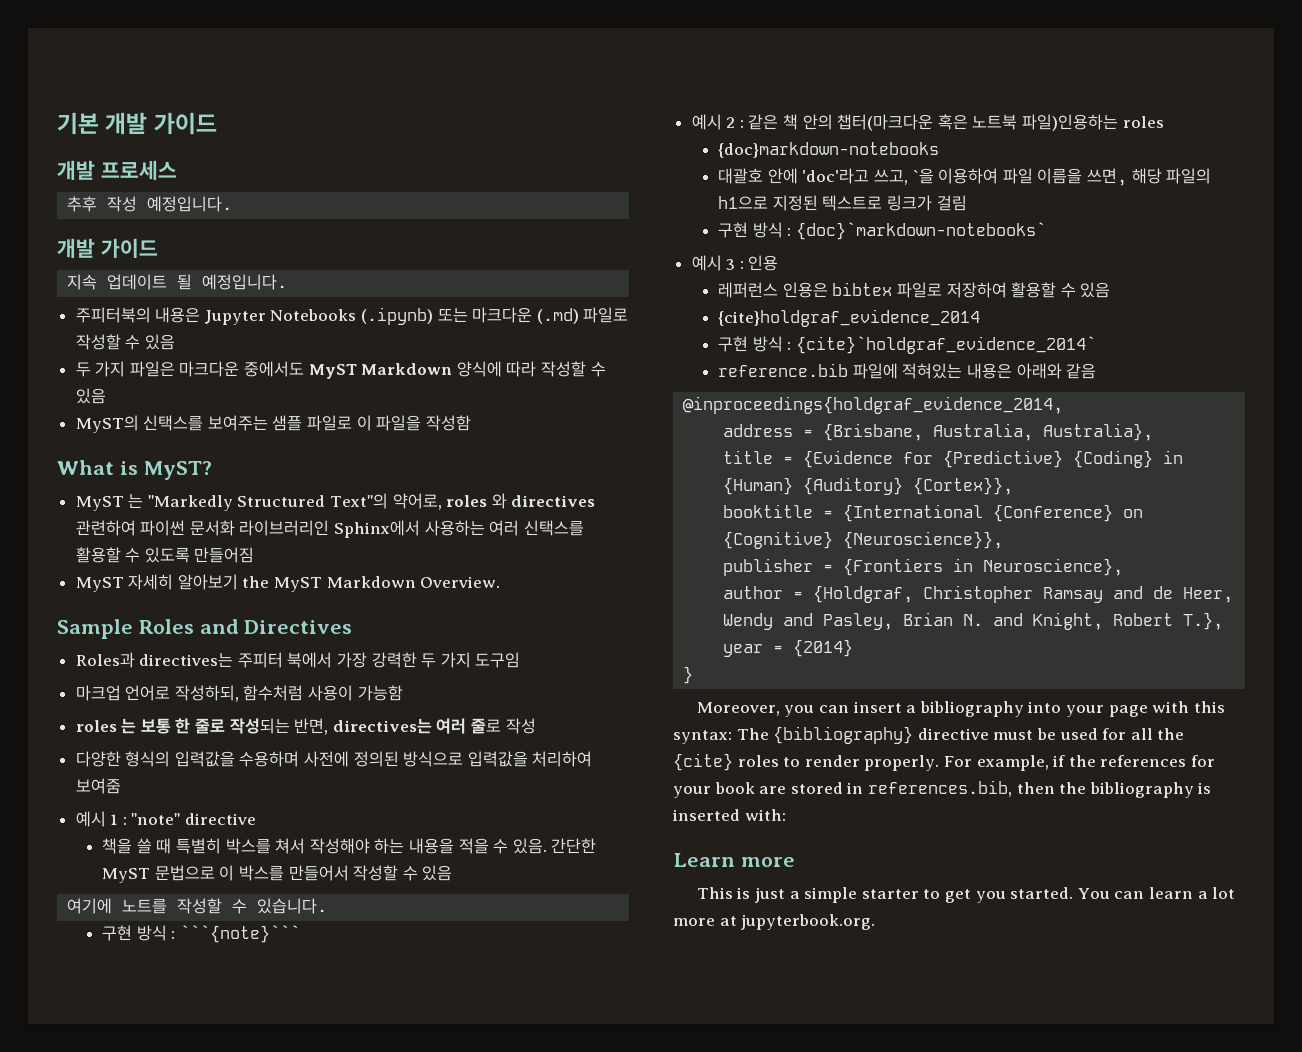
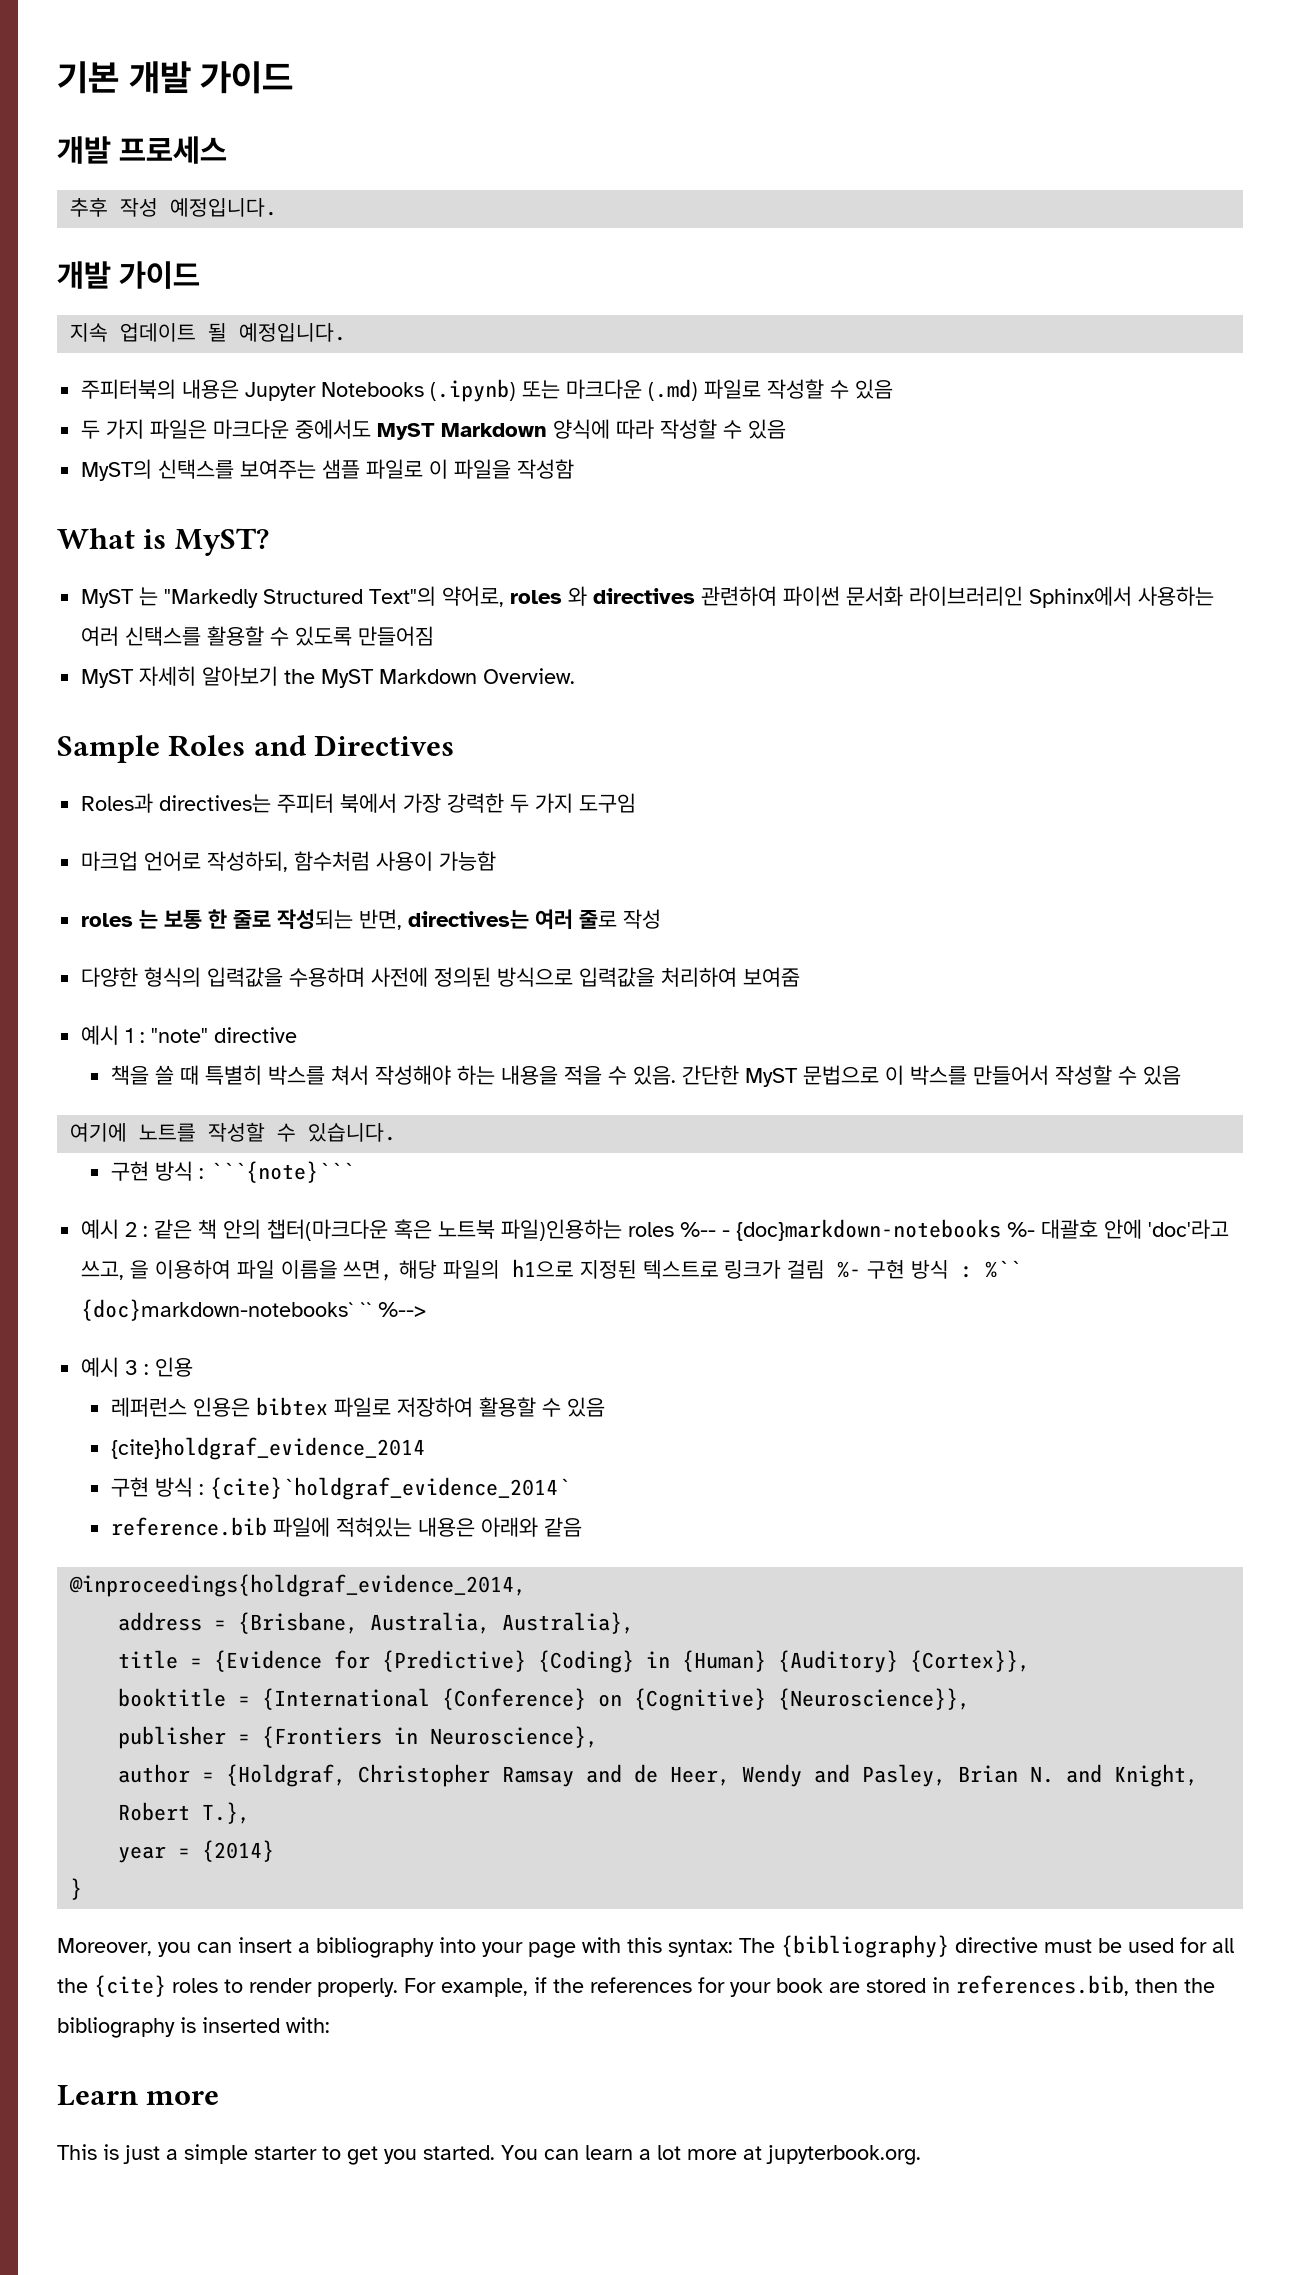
- 예시 2 : 같은 책 안의 챕터(마크다운 혹은 노트북 파일)인용하는 roles
- {doc}markdown-notebooks
- 대괄호 안에 'doc'라고 쓰고, `을 이용하여 파일 이름을 쓰면, 해당 파일의 h1으로 지정된 텍스트로 링크가 걸림
- 구현 방식 : {doc}`markdown-notebooks`
+ 예시 2 : 같은 책 안의 챕터(마크다운 혹은 노트북 파일)인용하는 roles %-- - {doc}markdown-notebooks %- 대괄호 안에 'doc'라고 쓰고, 을 이용하여 파일 이름을 쓰면, 해당 파일의 h1으로 지정된 텍스트로 링크가 걸림 %- 구현 방식 : %`` {doc}markdown-notebooks` `` %-->

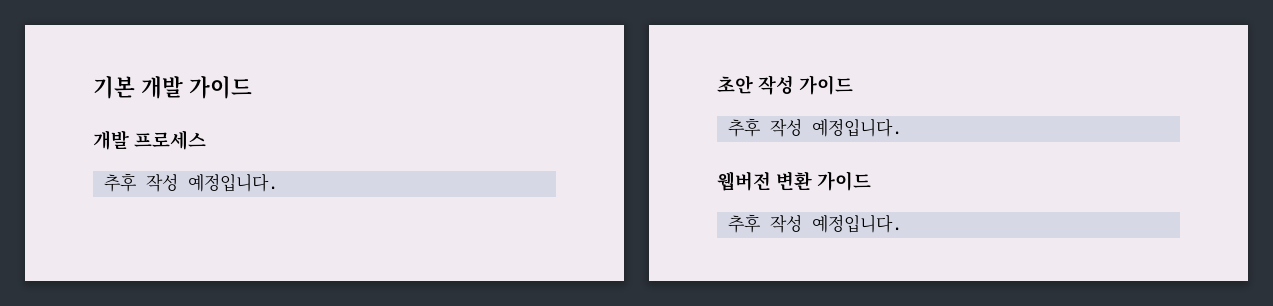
  개발 프로세스
  추후 작성 예정입니다.
- 개발 가이드
- 지속 업데이트 될 예정입니다.
- 주피터북의 내용은 Jupyter Notebooks (.ipynb) 또는 마크다운 (.md) 파일로 작성할 수 있음
- 두 가지 파일은 마크다운 중에서도 MyST Markdown 양식에 따라 작성할 수 있음
- MyST의 신택스를 보여주는 샘플 파일로 이 파일을 작성함
- What is MyST?
- MyST 는 "Markedly Structured Text"의 약어로, roles 와 directives 관련하여 파이썬 문서화 라이브러리인 Sphinx에서 사용하는 여러 신택스를 활용할 수 있도록 만들어짐
- MyST 자세히 알아보기 the MyST Markdown Overview.
- Sample Roles and Directives
- Roles과 directives는 주피터 북에서 가장 강력한 두 가지 도구임
- 마크업 언어로 작성하되, 함수처럼 사용이 가능함
- roles 는 보통 한 줄로 작성되는 반면, directives는 여러 줄로 작성
- 다양한 형식의 입력값을 수용하며 사전에 정의된 방식으로 입력값을 처리하여 보여줌
- 예시 1 : "note" directive
- 책을 쓸 때 특별히 박스를 쳐서 작성해야 하는 내용을 적을 수 있음. 간단한 MyST 문법으로 이 박스를 만들어서 작성할 수 있음
- 여기에 노트를 작성할 수 있습니다.
- 구현 방식 : ```{note}```
- 예시 2 : 같은 책 안의 챕터(마크다운 혹은 노트북 파일)인용하는 roles %-- - {doc}markdown-notebooks %- 대괄호 안에 'doc'라고 쓰고, 을 이용하여 파일 이름을 쓰면, 해당 파일의 h1으로 지정된 텍스트로 링크가 걸림 %- 구현 방식 : %`` {doc}markdown-notebooks` `` %-->
- 예시 3 : 인용
- 레퍼런스 인용은 bibtex 파일로 저장하여 활용할 수 있음
- {cite}holdgraf_evidence_2014
- 구현 방식 : {cite}`holdgraf_evidence_2014`
- reference.bib 파일에 적혀있는 내용은 아래와 같음
- @inproceedings{holdgraf_evidence_2014,
- address = {Brisbane, Australia, Australia},
- title = {Evidence for {Predictive} {Coding} in {Human} {Auditory} {Cortex}},
- booktitle = {International {Conference} on {Cognitive} {Neuroscience}},
- publisher = {Frontiers in Neuroscience},
- author = {Holdgraf, Christopher Ramsay and de Heer, Wendy and Pasley, Brian N. and Knight, Robert T.},
- year = {2014}
- }
- Moreover, you can insert a bibliography into your page with this syntax: The {bibliography} directive must be used for all the {cite} roles to render properly. For example, if the references for your book are stored in references.bib, then the bibliography is inserted with:
- Learn more
- This is just a simple starter to get you started. You can learn a lot more at jupyterbook.org.
+ 초안 작성 가이드
+ 추후 작성 예정입니다.
+ 웹버전 변환 가이드
+ 추후 작성 예정입니다.

